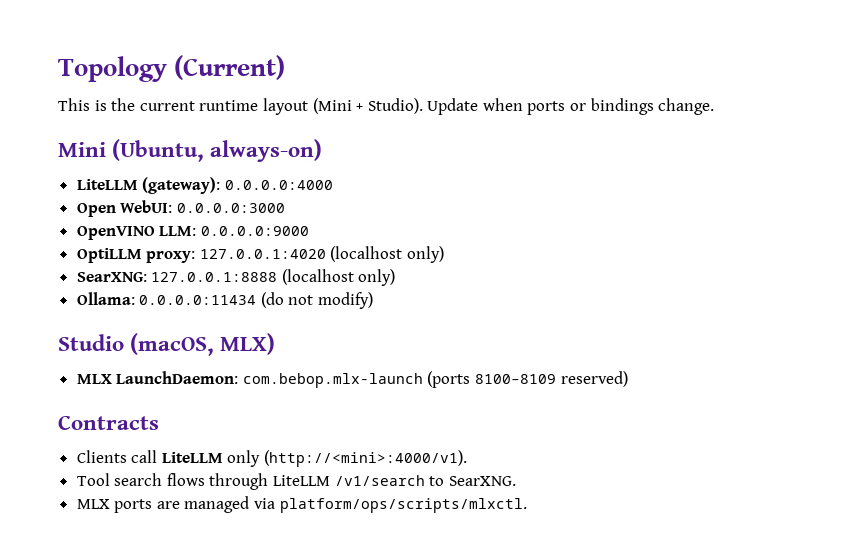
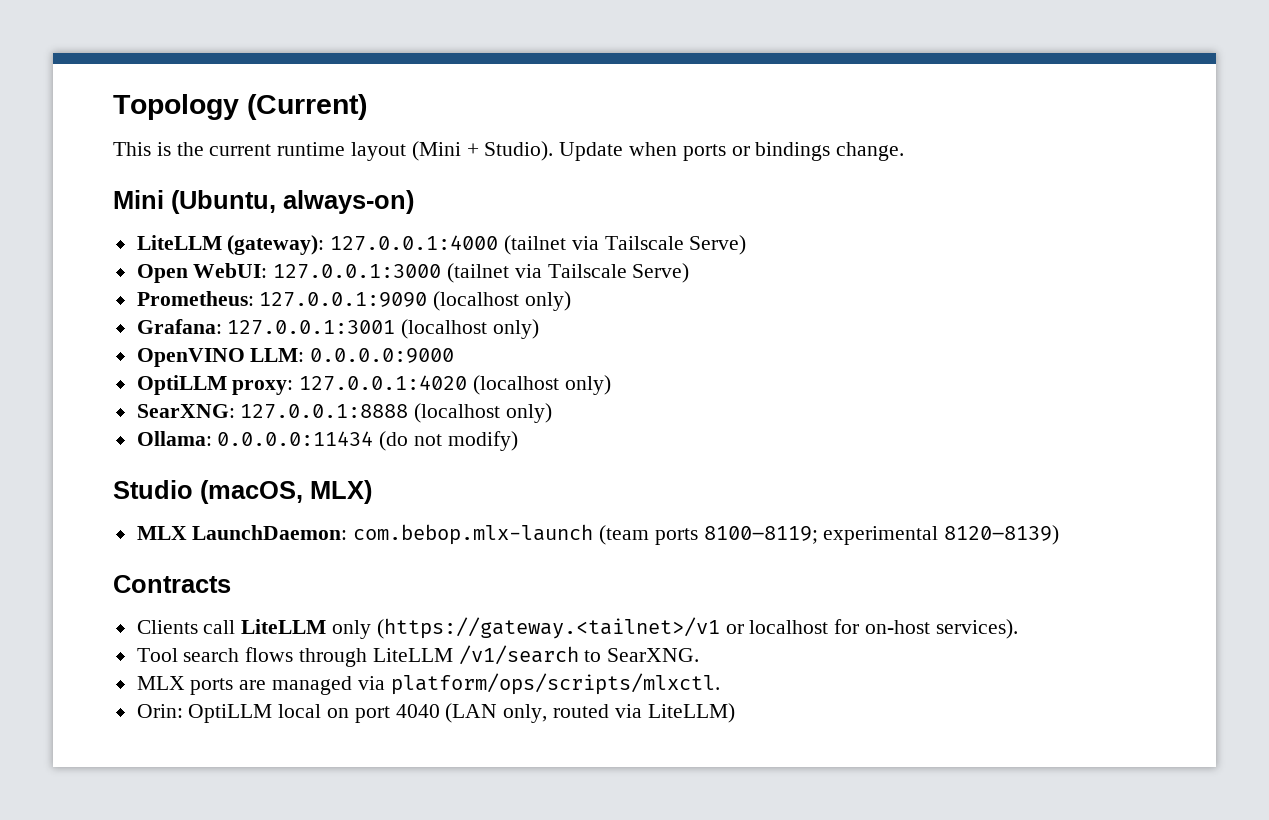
- LiteLLM (gateway): 0.0.0.0:4000
- Open WebUI: 0.0.0.0:3000
+ LiteLLM (gateway): 127.0.0.1:4000 (tailnet via Tailscale Serve)
+ Open WebUI: 127.0.0.1:3000 (tailnet via Tailscale Serve)
+ Prometheus: 127.0.0.1:9090 (localhost only)
+ Grafana: 127.0.0.1:3001 (localhost only)
- MLX LaunchDaemon: com.bebop.mlx-launch (ports 8100–8109 reserved)
+ MLX LaunchDaemon: com.bebop.mlx-launch (team ports 8100–8119; experimental 8120–8139)
- Clients call LiteLLM only (http://<mini>:4000/v1).
+ Clients call LiteLLM only (https://gateway.<tailnet>/v1 or localhost for on-host services).
+ Orin: OptiLLM local on port 4040 (LAN only, routed via LiteLLM)

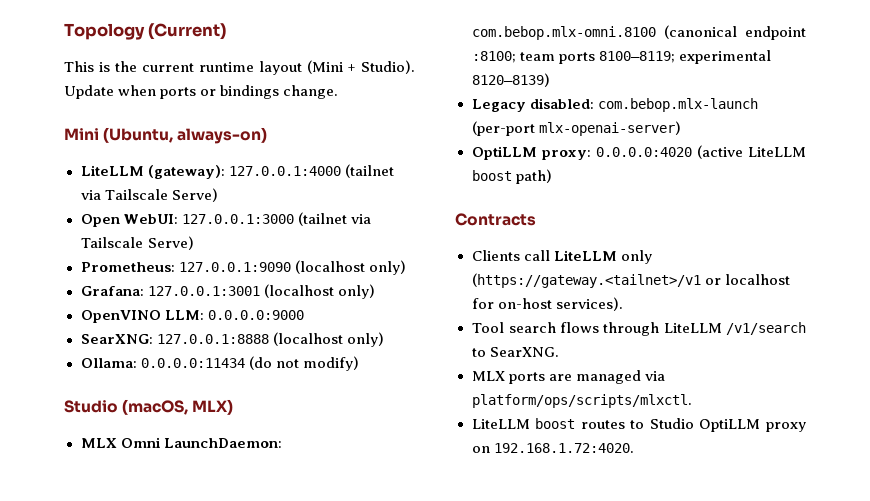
- OptiLLM proxy: 127.0.0.1:4020 (localhost only)
- MLX LaunchDaemon: com.bebop.mlx-launch (team ports 8100–8119; experimental 8120–8139)
+ MLX Omni LaunchDaemon: com.bebop.mlx-omni.8100 (canonical endpoint :8100; team ports 8100–8119; experimental 8120–8139)
+ Legacy disabled: com.bebop.mlx-launch (per-port mlx-openai-server)
+ OptiLLM proxy: 0.0.0.0:4020 (active LiteLLM boost path)
- Orin: OptiLLM local on port 4040 (LAN only, routed via LiteLLM)
+ LiteLLM boost routes to Studio OptiLLM proxy on 192.168.1.72:4020.

